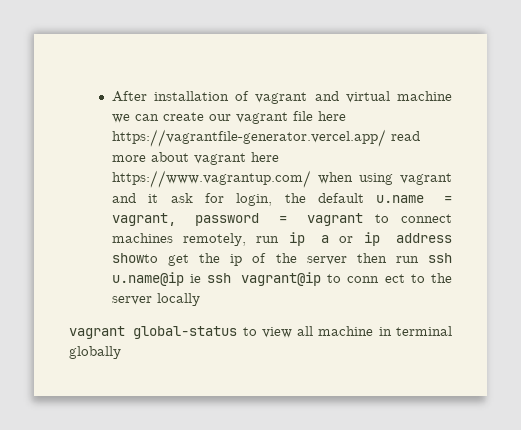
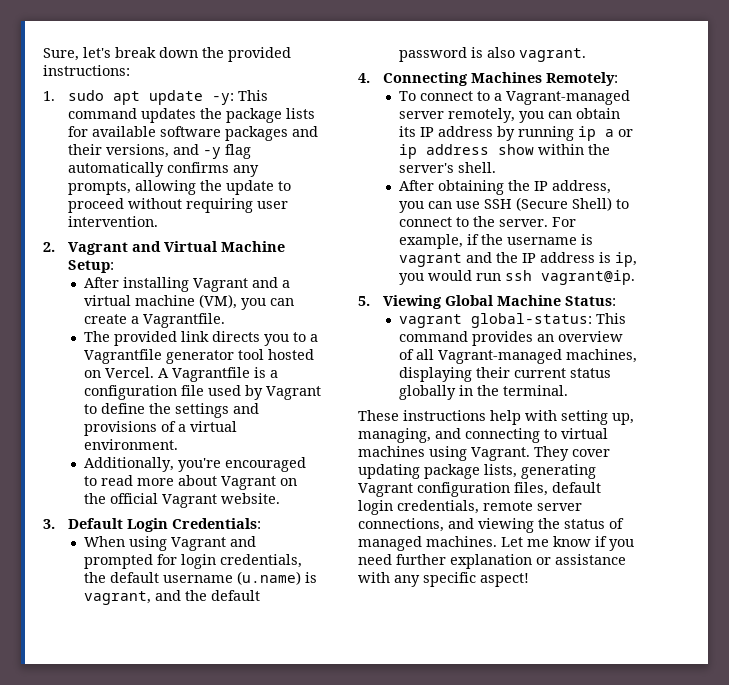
- After installation of vagrant and virtual machine we can create our vagrant file here https://vagrantfile-generator.vercel.app/ read more about vagrant here https://www.vagrantup.com/ when using vagrant and it ask for login, the default u.name = vagrant, password = vagrant to connect machines remotely, run ip a or ip address showto get the ip of the server then run ssh u.name@ip ie ssh vagrant@ip to conn ect to the server locally
- vagrant global-status to view all machine in terminal globally
+ Sure, let's break down the provided instructions:
+ 1. sudo apt update -y: This command updates the package lists for available software packages and their versions, and -y flag automatically confirms any prompts, allowing the update to proceed without requiring user intervention.
+ 2. Vagrant and Virtual Machine Setup:
+ After installing Vagrant and a virtual machine (VM), you can create a Vagrantfile.
+ The provided link directs you to a Vagrantfile generator tool hosted on Vercel. A Vagrantfile is a configuration file used by Vagrant to define the settings and provisions of a virtual environment.
+ Additionally, you're encouraged to read more about Vagrant on the official Vagrant website.
+ 3. Default Login Credentials:
+ When using Vagrant and prompted for login credentials, the default username (u.name) is vagrant, and the default password is also vagrant.
+ 4. Connecting Machines Remotely:
+ To connect to a Vagrant-managed server remotely, you can obtain its IP address by running ip a or ip address show within the server's shell.
+ After obtaining the IP address, you can use SSH (Secure Shell) to connect to the server. For example, if the username is vagrant and the IP address is ip, you would run ssh vagrant@ip.
+ 5. Viewing Global Machine Status:
+ vagrant global-status: This command provides an overview of all Vagrant-managed machines, displaying their current status globally in the terminal.
+ These instructions help with setting up, managing, and connecting to virtual machines using Vagrant. They cover updating package lists, generating Vagrant configuration files, default login credentials, remote server connections, and viewing the status of managed machines. Let me know if you need further explanation or assistance with any specific aspect!

